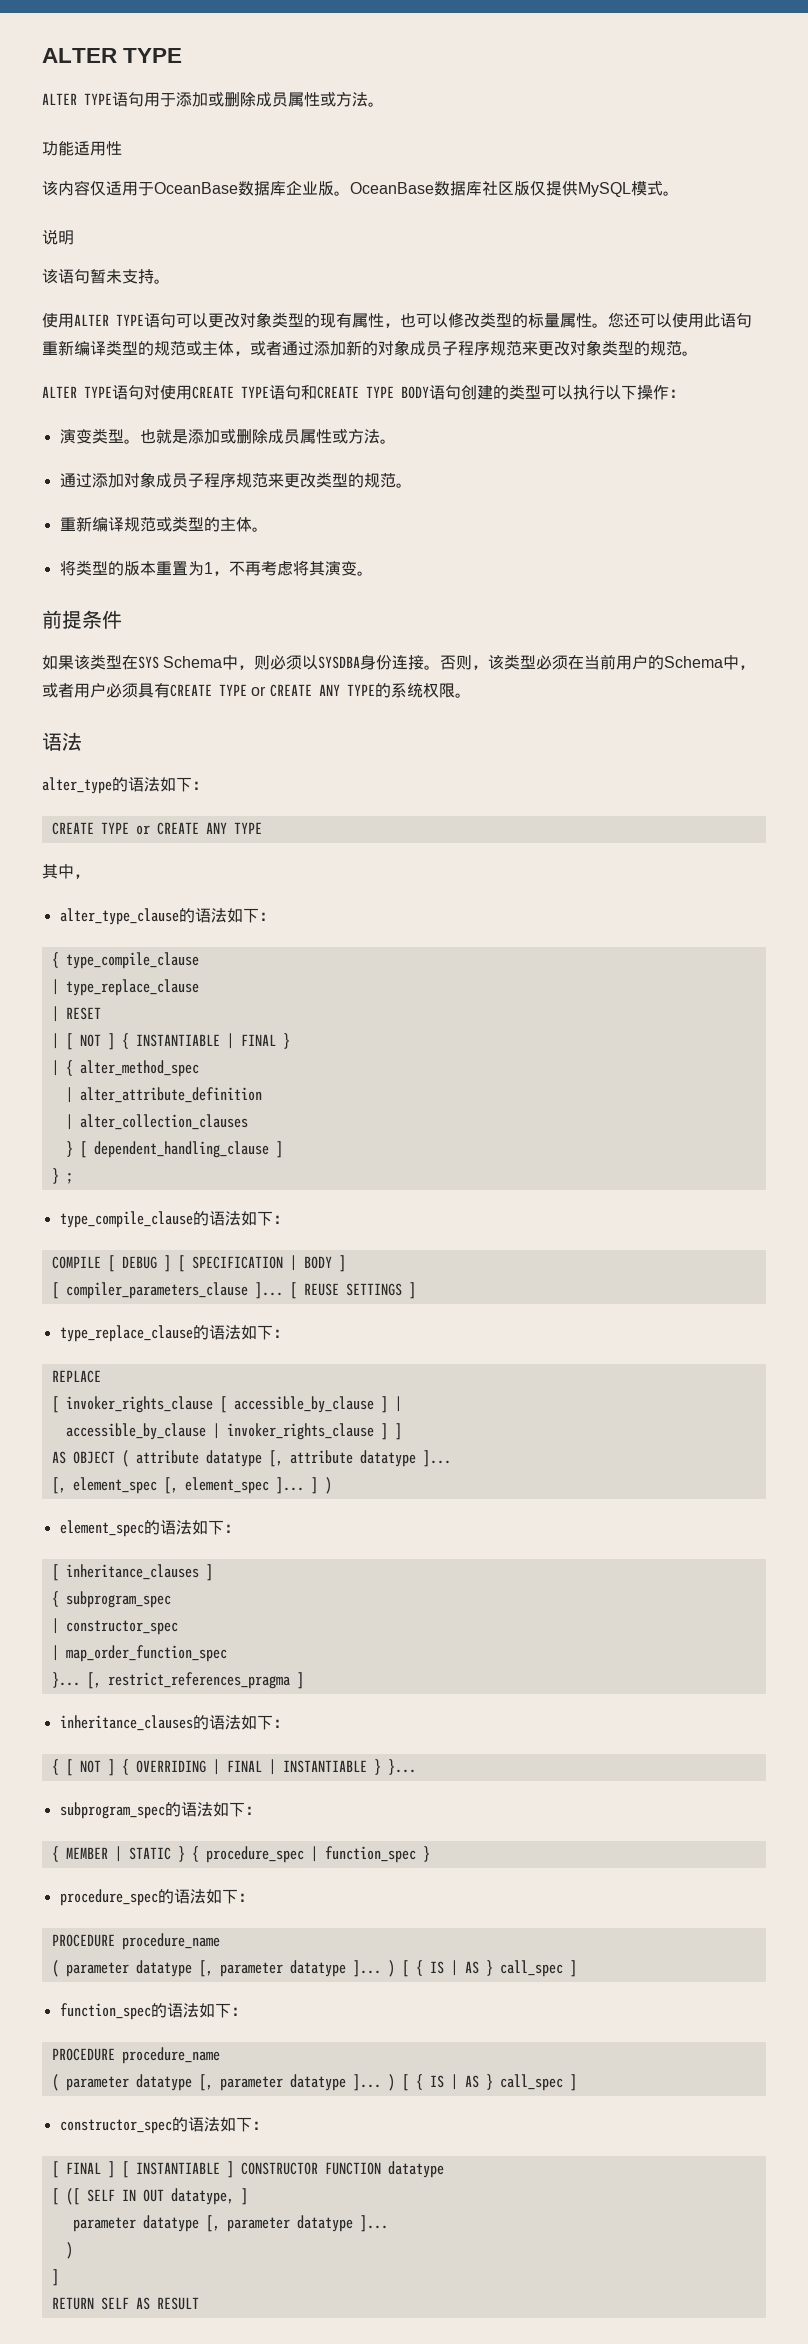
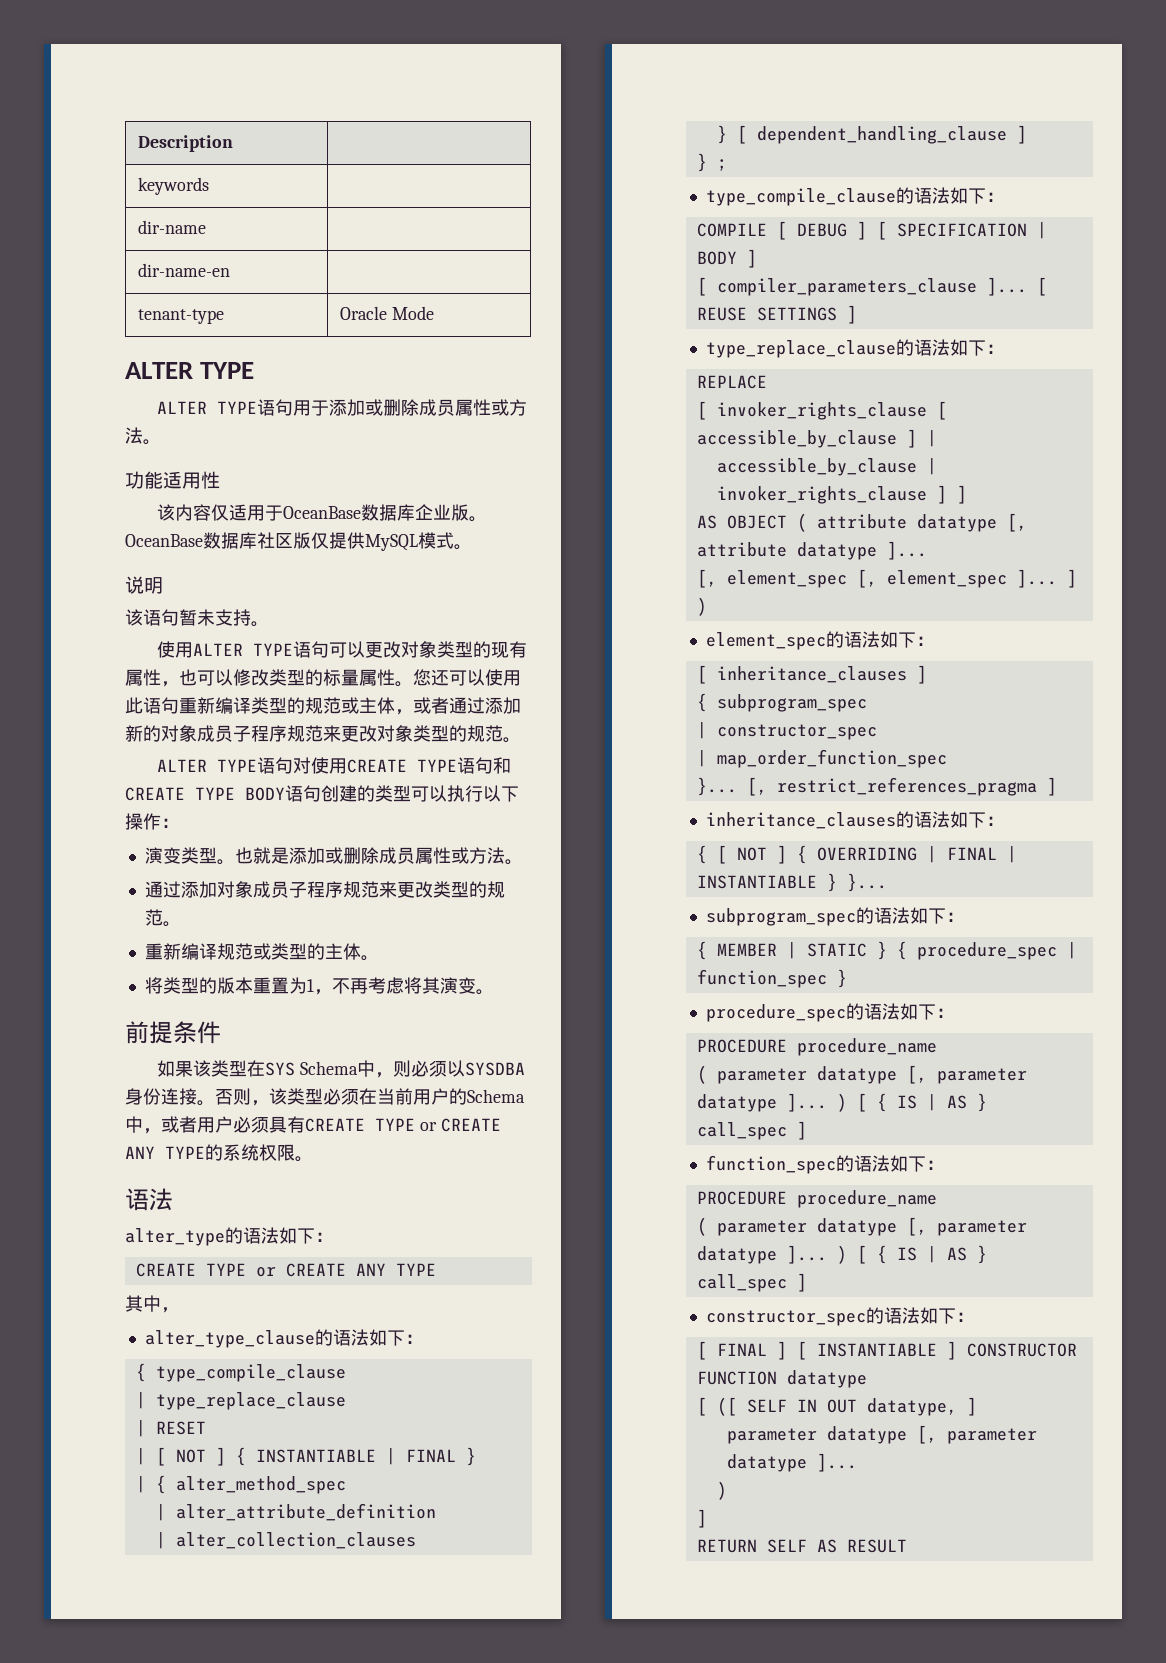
+ Description |
+ keywords |
+ dir-name |
+ dir-name-en |
+ tenant-type | Oracle Mode

